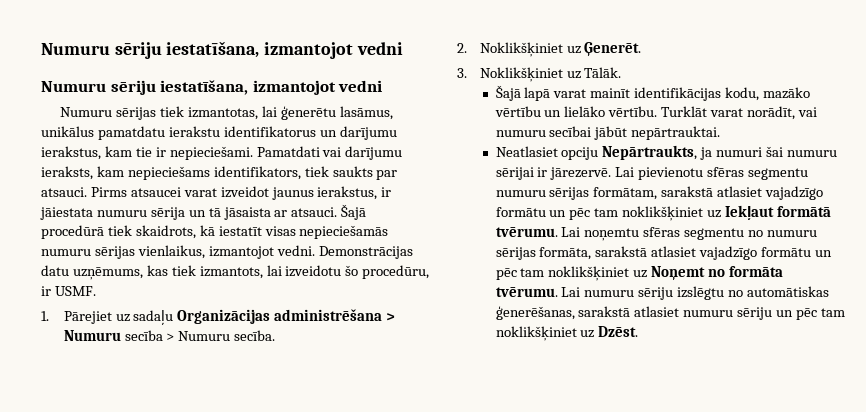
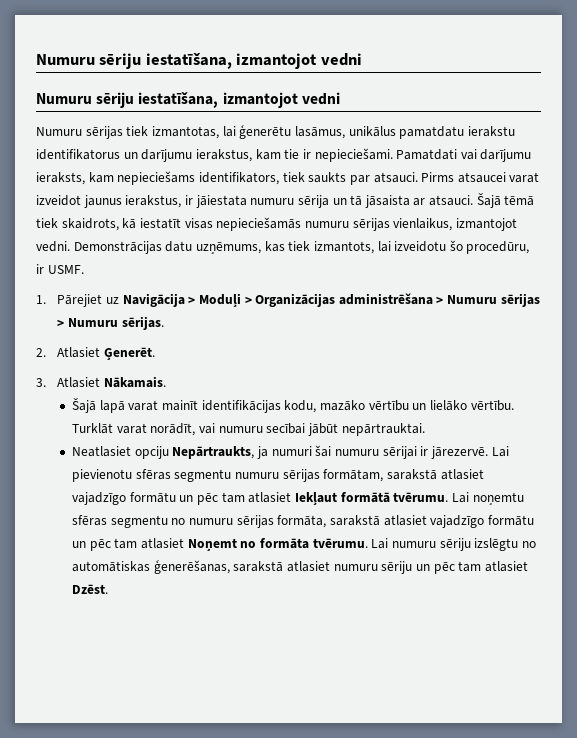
- Šajā procedūrā tiek skaidrots, kā iestatīt visas nepieciešamās numuru sērijas vienlaikus, izmantojot vedni.
+ Šajā tēmā tiek skaidrots, kā iestatīt visas nepieciešamās numuru sērijas vienlaikus, izmantojot vedni.
- 1. Pārejiet uz sadaļu Organizācijas administrēšana > Numuru secība > Numuru secība.
+ 1. Pārejiet uz Navigācija > Moduļi > Organizācijas administrēšana > Numuru sērijas > Numuru sērijas.
- 2. Noklikšķiniet uz Ģenerēt.
+ 2. Atlasiet Ģenerēt.
- 3. Noklikšķiniet uz Tālāk.
+ 3. Atlasiet Nākamais.
- Lai pievienotu sfēras segmentu numuru sērijas formātam, sarakstā atlasiet vajadzīgo formātu un pēc tam noklikšķiniet uz Iekļaut formātā tvērumu.
+ Lai pievienotu sfēras segmentu numuru sērijas formātam, sarakstā atlasiet vajadzīgo formātu un pēc tam atlasiet Iekļaut formātā tvērumu.
- Lai noņemtu sfēras segmentu no numuru sērijas formāta, sarakstā atlasiet vajadzīgo formātu un pēc tam noklikšķiniet uz Noņemt no formāta tvērumu.
+ Lai noņemtu sfēras segmentu no numuru sērijas formāta, sarakstā atlasiet vajadzīgo formātu un pēc tam atlasiet Noņemt no formāta tvērumu.
- Lai numuru sēriju izslēgtu no automātiskas ģenerēšanas, sarakstā atlasiet numuru sēriju un pēc tam noklikšķiniet uz Dzēst.
+ Lai numuru sēriju izslēgtu no automātiskas ģenerēšanas, sarakstā atlasiet numuru sēriju un pēc tam atlasiet Dzēst.

